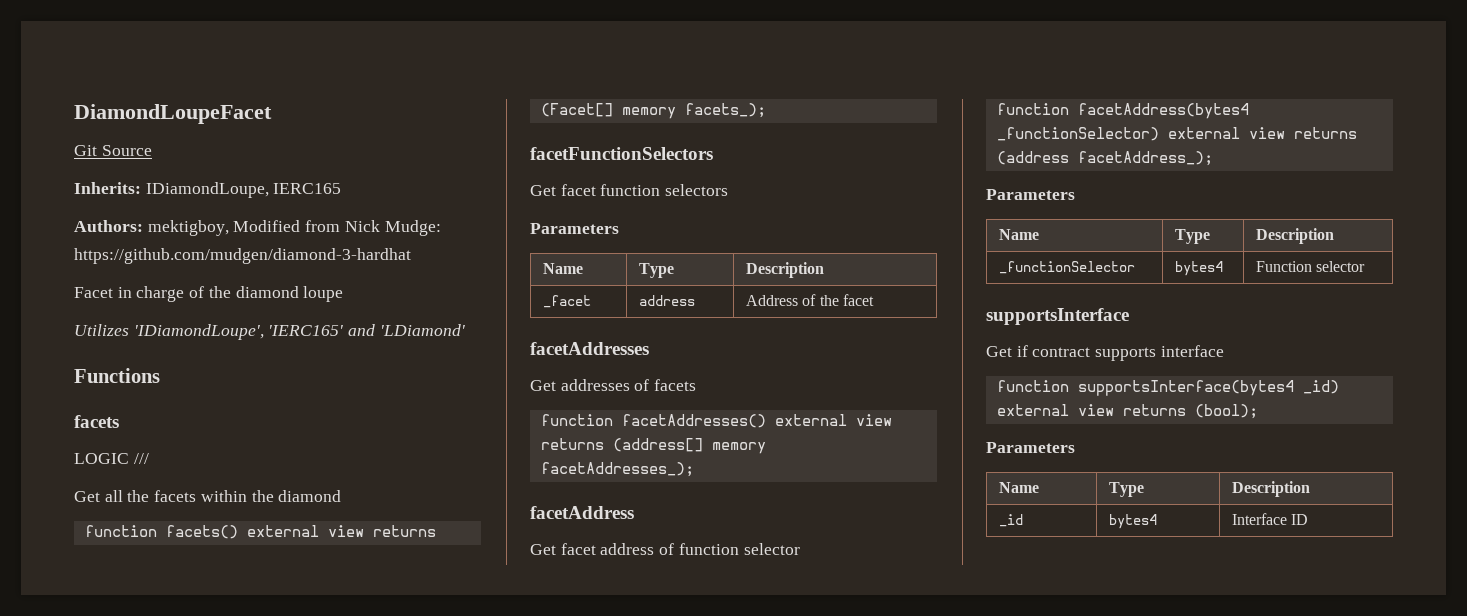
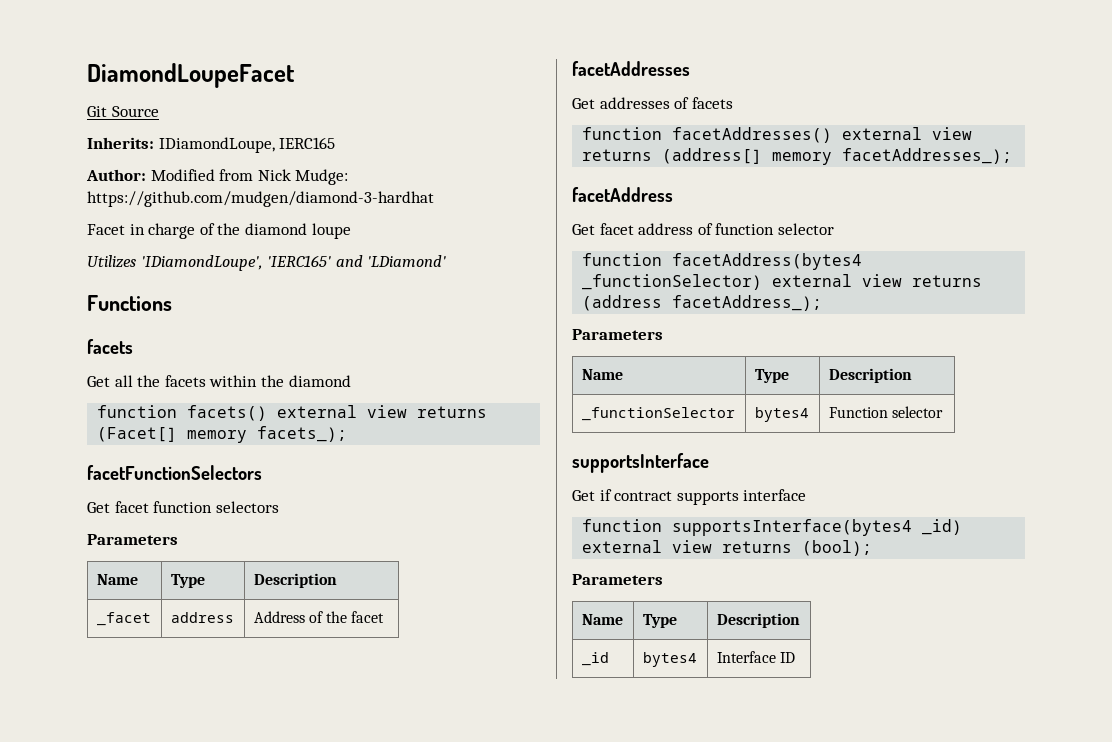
- Authors: mektigboy, Modified from Nick Mudge: https://github.com/mudgen/diamond-3-hardhat
+ Author: Modified from Nick Mudge: https://github.com/mudgen/diamond-3-hardhat
- LOGIC ///

